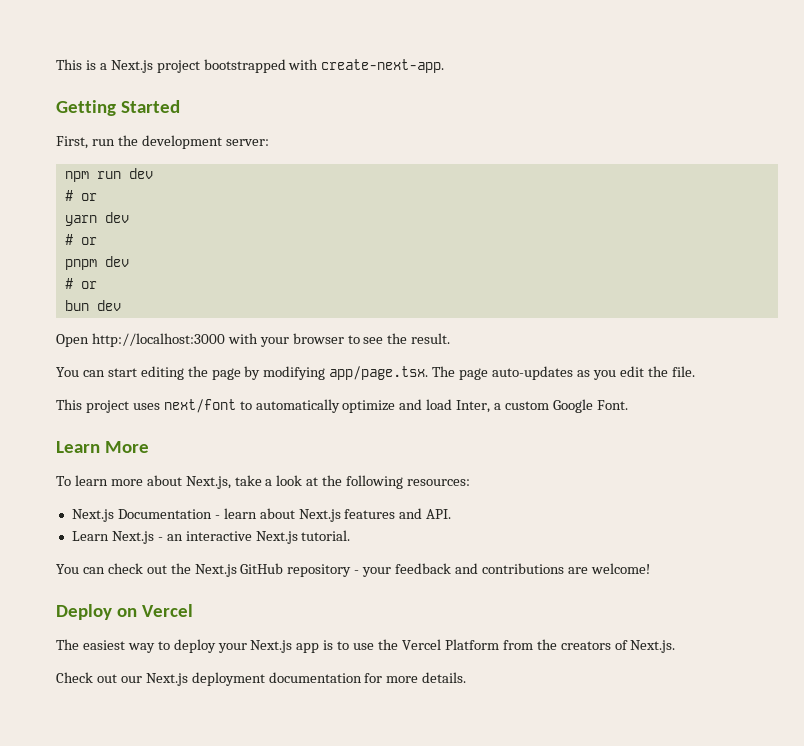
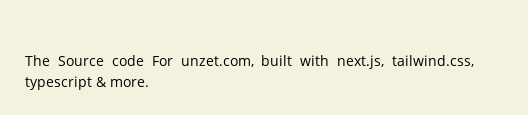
- This is a Next.js project bootstrapped with create-next-app.
- Getting Started
- First, run the development server:
- npm run dev
- # or
- yarn dev
- # or
- pnpm dev
- # or
- bun dev
- Open http://localhost:3000 with your browser to see the result.
- You can start editing the page by modifying app/page.tsx. The page auto-updates as you edit the file.
- This project uses next/font to automatically optimize and load Inter, a custom Google Font.
- Learn More
- To learn more about Next.js, take a look at the following resources:
- Next.js Documentation - learn about Next.js features and API.
- Learn Next.js - an interactive Next.js tutorial.
- You can check out the Next.js GitHub repository - your feedback and contributions are welcome!
- Deploy on Vercel
- The easiest way to deploy your Next.js app is to use the Vercel Platform from the creators of Next.js.
- Check out our Next.js deployment documentation for more details.
+ The Source code For unzet.com, built with next.js, tailwind.css, typescript & more.

